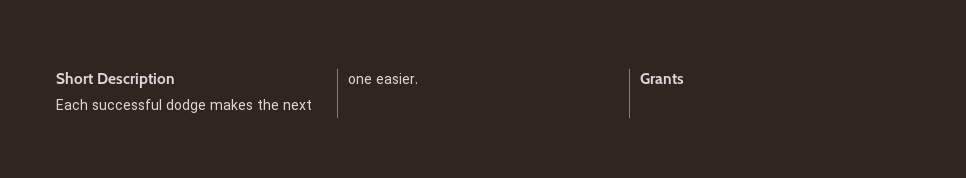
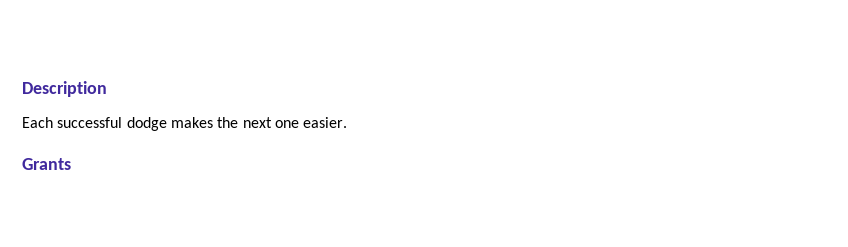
- Short Description
+ Description

